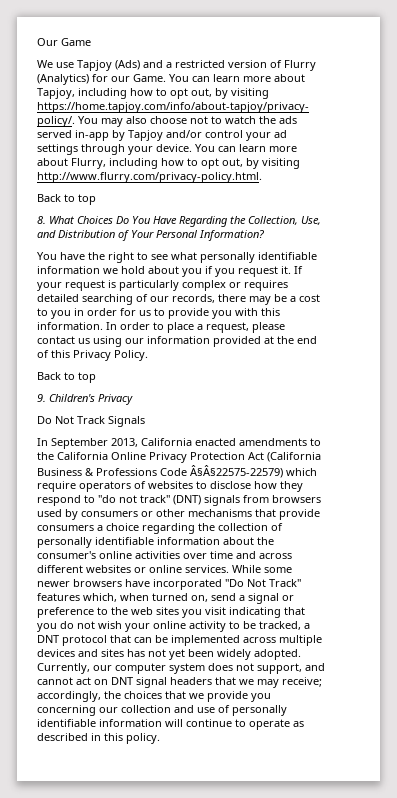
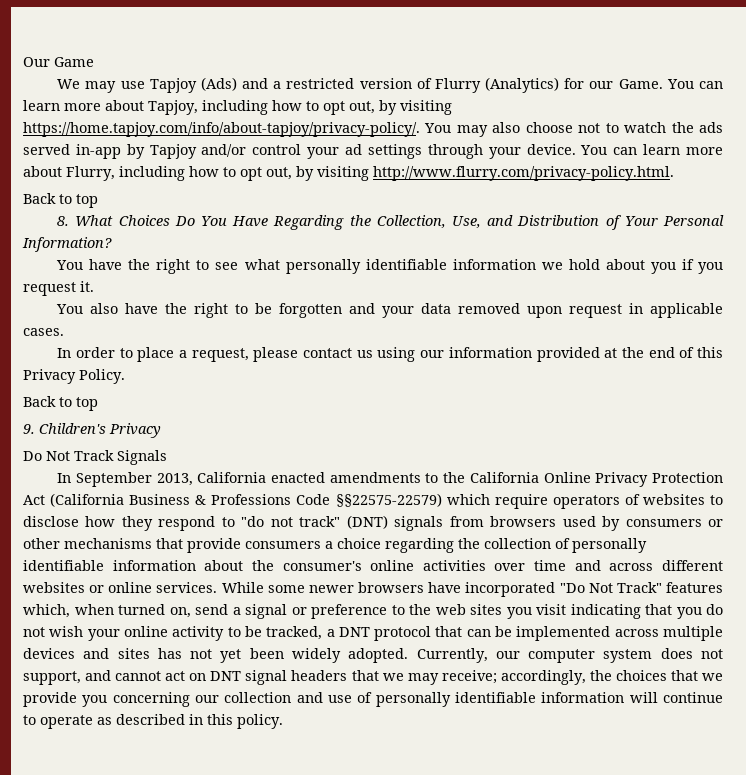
- We use Tapjoy (Ads) and a restricted version of Flurry (Analytics) for our Game.
+ We may use Tapjoy (Ads) and a restricted version of Flurry (Analytics) for our Game.
- You have the right to see what personally identifiable information we hold about you if you request it. If your request is particularly complex or requires detailed searching of our records, there may be a cost to you in order for us to provide you with this information. In order to place a request, please contact us using our information provided at the end of this Privacy Policy.
+ You have the right to see what personally identifiable information we hold about you if you request it.
+ You also have the right to be forgotten and your data removed upon request in applicable cases.
+ In order to place a request, please contact us using our information provided at the end of this Privacy Policy.
- In September 2013, California enacted amendments to the California Online Privacy Protection Act (California Business & Professions Code Â§Â§22575-22579) which require operators of websites to disclose how they respond to "do not track" (DNT) signals from browsers used by consumers or other mechanisms that provide consumers a choice regarding the collection of personally identifiable information about the consumer's online activities over time and across different websites or online services.
+ In September 2013, California enacted amendments to the California Online Privacy Protection Act (California Business & Professions Code §§22575-22579) which require operators of websites to disclose how they respond to "do not track" (DNT) signals from browsers used by consumers or other mechanisms that provide consumers a choice regarding the collection of personally identifiable information about the consumer's online activities over time and across different websites or online services.

